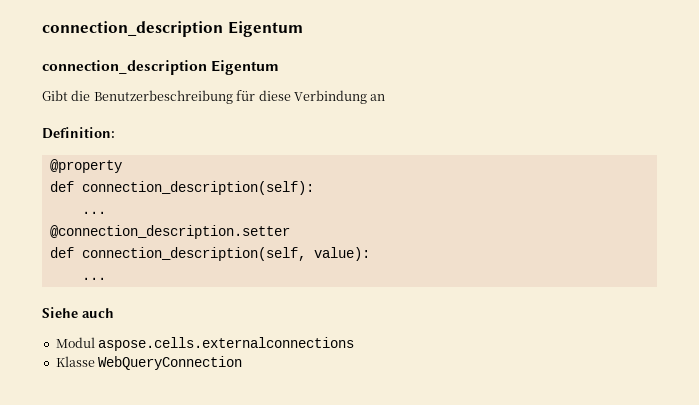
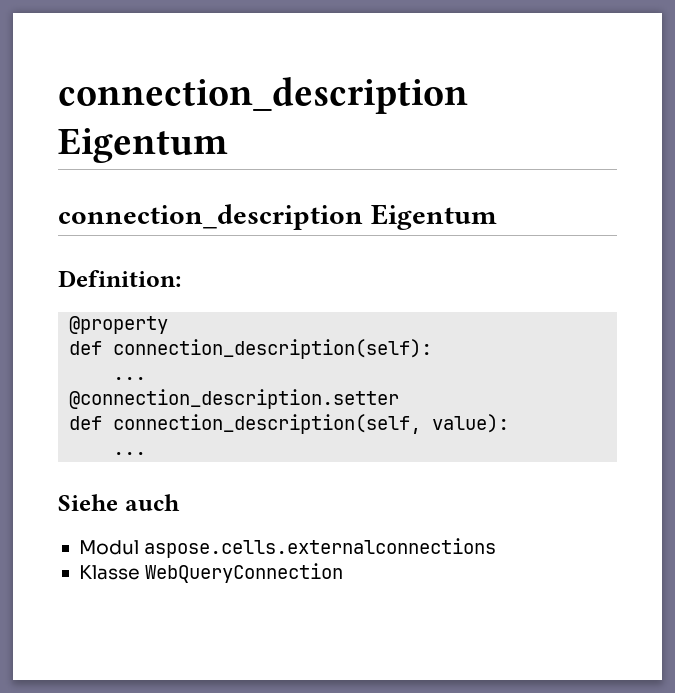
- Gibt die Benutzerbeschreibung für diese Verbindung an

